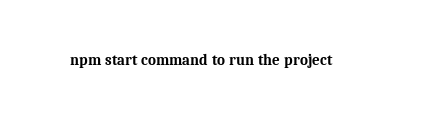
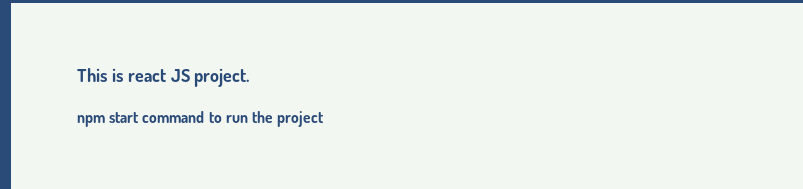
+ This is react JS project.

